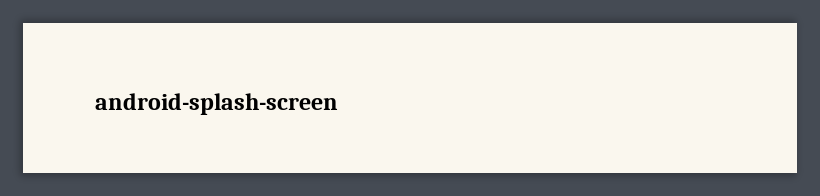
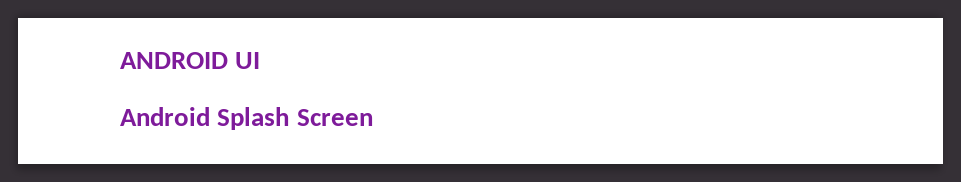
- android-splash-screen
+ ANDROID UI
+ Android Splash Screen

